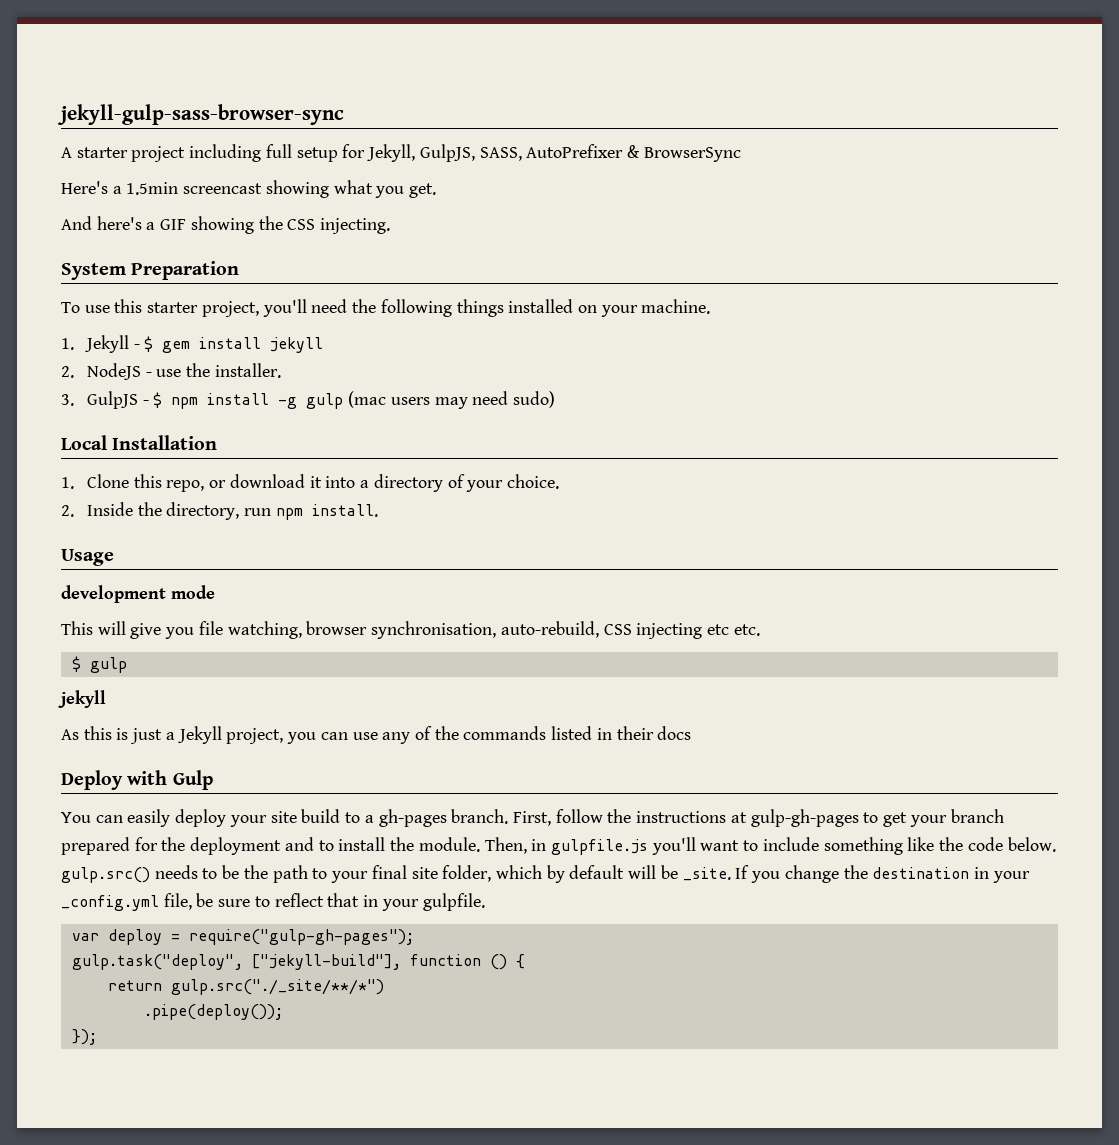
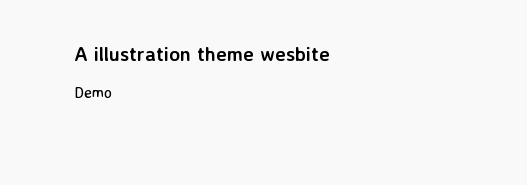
- jekyll-gulp-sass-browser-sync
- A starter project including full setup for Jekyll, GulpJS, SASS, AutoPrefixer & BrowserSync
- Here's a 1.5min screencast showing what you get.
- And here's a GIF showing the CSS injecting.
- System Preparation
- To use this starter project, you'll need the following things installed on your machine.
- 1. Jekyll - $ gem install jekyll
- 2. NodeJS - use the installer.
- 3. GulpJS - $ npm install -g gulp (mac users may need sudo)
- Local Installation
- 1. Clone this repo, or download it into a directory of your choice.
- 2. Inside the directory, run npm install.
- Usage
- development mode
- This will give you file watching, browser synchronisation, auto-rebuild, CSS injecting etc etc.
- $ gulp
- jekyll
- As this is just a Jekyll project, you can use any of the commands listed in their docs
- Deploy with Gulp
- You can easily deploy your site build to a gh-pages branch. First, follow the instructions at gulp-gh-pages to get your branch prepared for the deployment and to install the module. Then, in gulpfile.js you'll want to include something like the code below. gulp.src() needs to be the path to your final site folder, which by default will be _site. If you change the destination in your _config.yml file, be sure to reflect that in your gulpfile.
- var deploy = require("gulp-gh-pages");
- gulp.task("deploy", ["jekyll-build"], function () {
- return gulp.src("./_site/**/*")
- .pipe(deploy());
- });
+ A illustration theme wesbite
+ Demo

